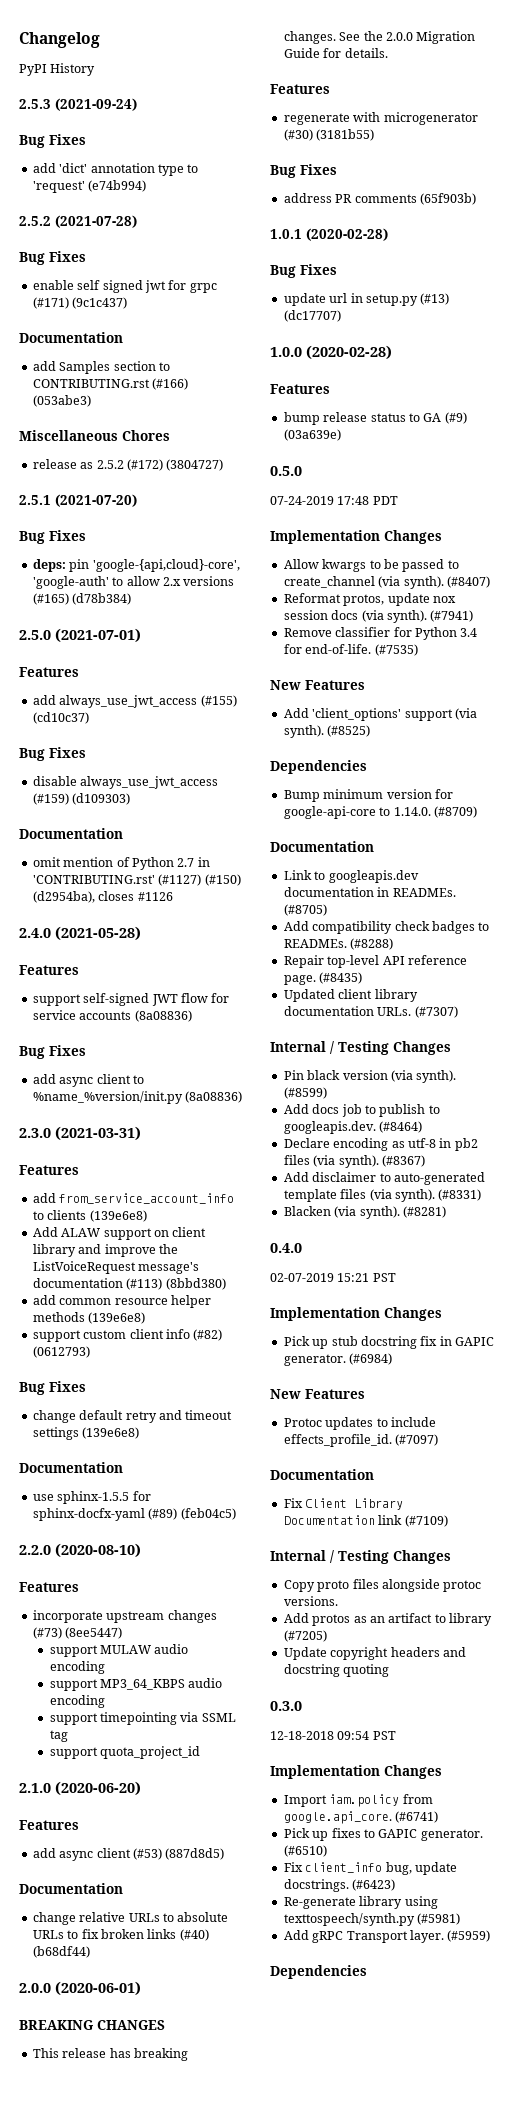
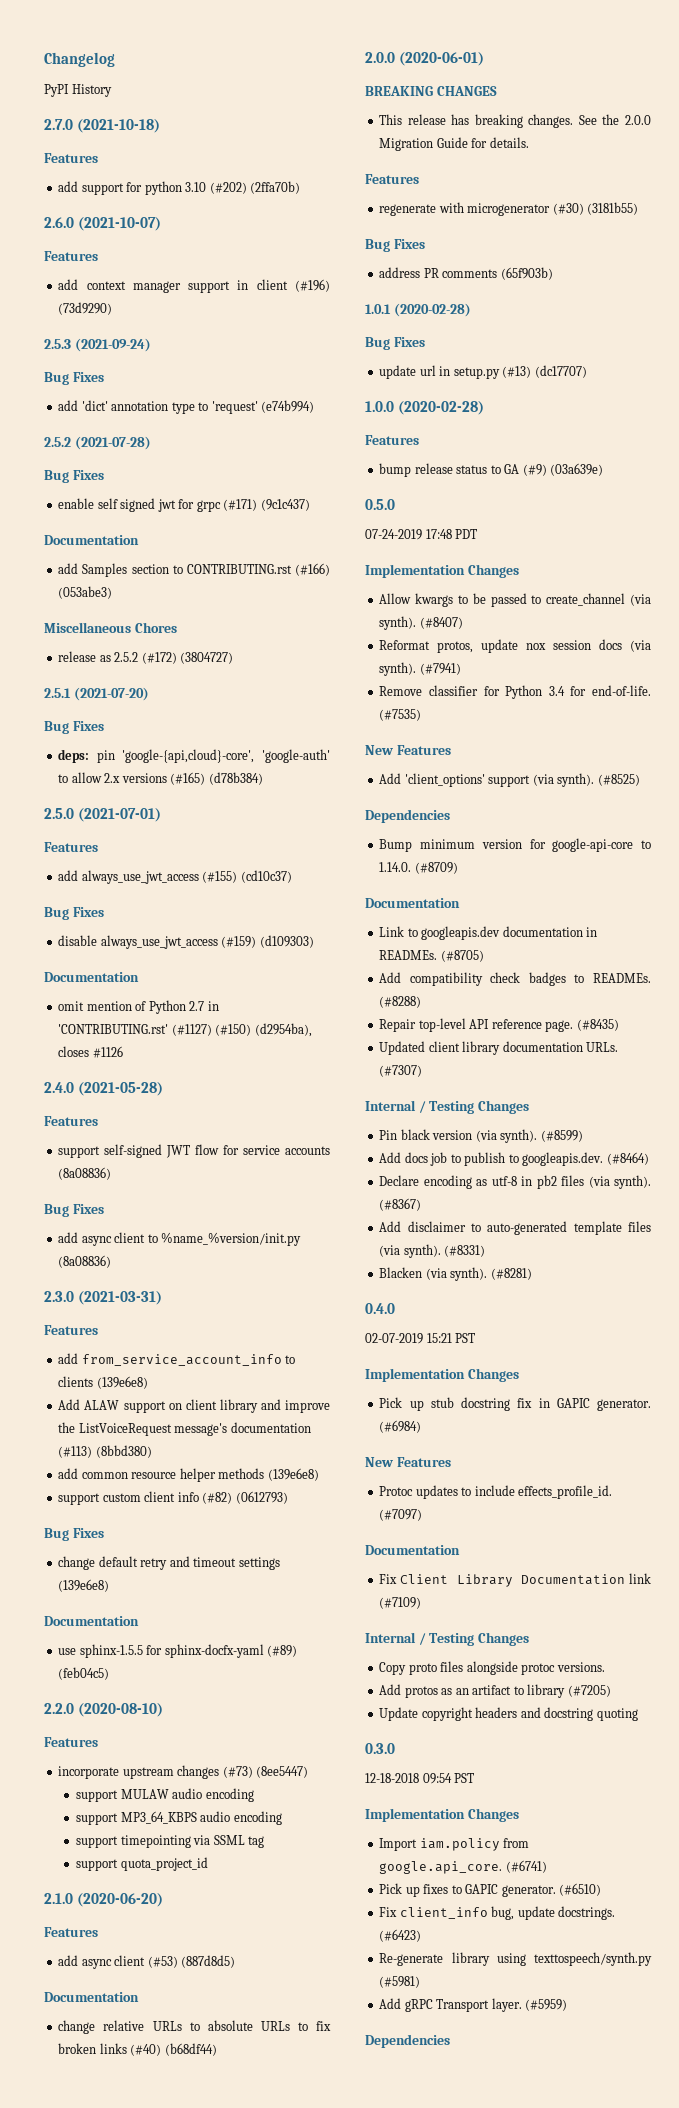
+ 2.7.0 (2021-10-18)
+ Features
+ add support for python 3.10 (#202) (2ffa70b)
+ 2.6.0 (2021-10-07)
+ Features
+ add context manager support in client (#196) (73d9290)

